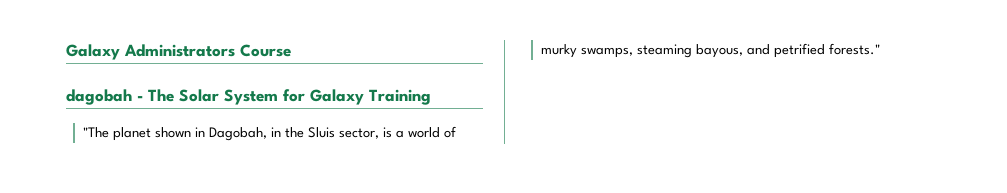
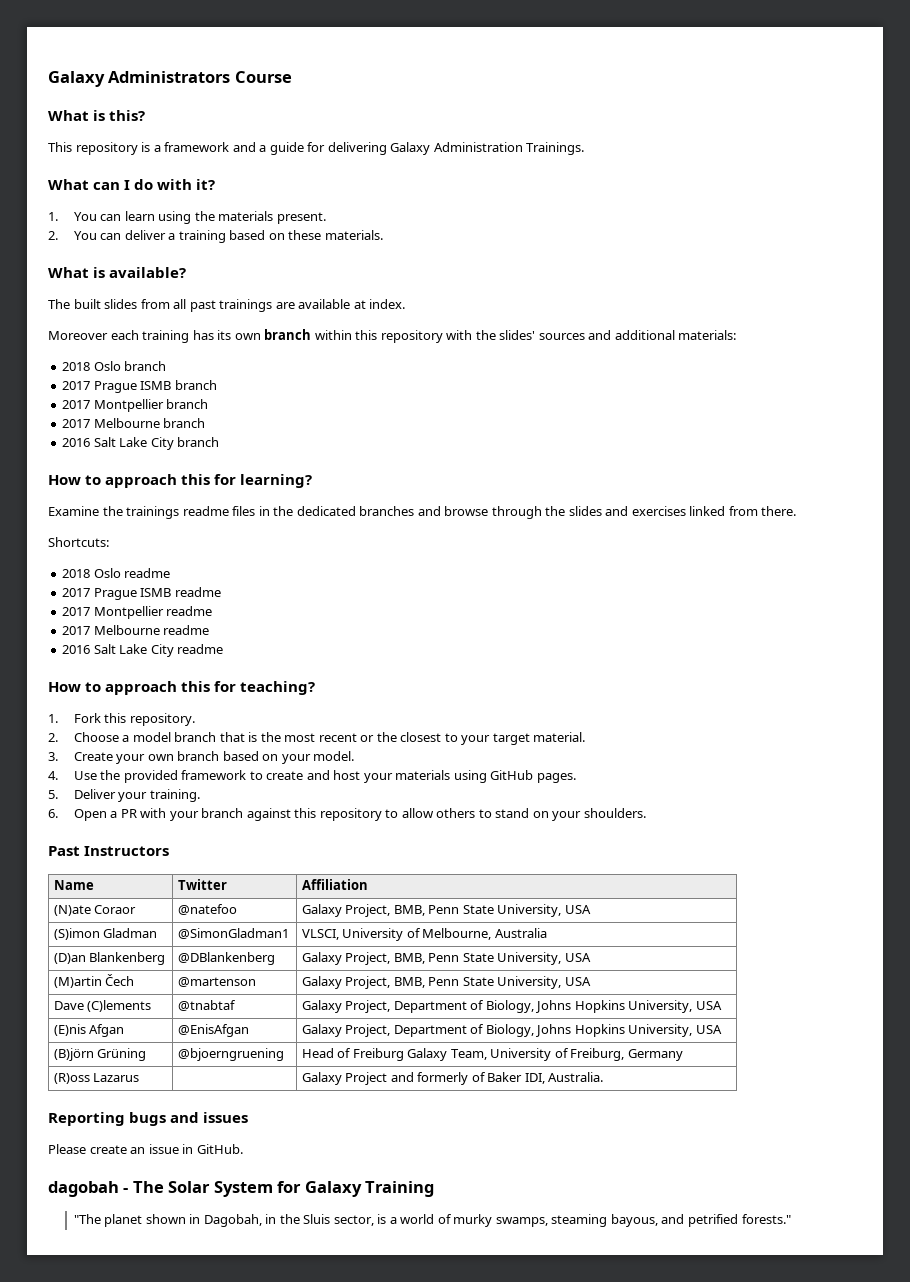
+ What is this?
+ This repository is a framework and a guide for delivering Galaxy Administration Trainings.
+ What can I do with it?
+ 1. You can learn using the materials present.
+ 2. You can deliver a training based on these materials.
+ What is available?
+ The built slides from all past trainings are available at index.
+ Moreover each training has its own branch within this repository with the slides' sources and additional materials:
+ 2018 Oslo branch
+ 2017 Prague ISMB branch
+ 2017 Montpellier branch
+ 2017 Melbourne branch
+ 2016 Salt Lake City branch
+ How to approach this for learning?
+ Examine the trainings readme files in the dedicated branches and browse through the slides and exercises linked from there.
+ Shortcuts:
+ 2018 Oslo readme
+ 2017 Prague ISMB readme
+ 2017 Montpellier readme
+ 2017 Melbourne readme
+ 2016 Salt Lake City readme
+ How to approach this for teaching?
+ 1. Fork this repository.
+ 2. Choose a model branch that is the most recent or the closest to your target material.
+ 3. Create your own branch based on your model.
+ 4. Use the provided framework to create and host your materials using GitHub pages.
+ 5. Deliver your training.
+ 6. Open a PR with your branch against this repository to allow others to stand on your shoulders.
+ Past Instructors
+ Name | Twitter | Affiliation
+ (N)ate Coraor | @natefoo | Galaxy Project, BMB, Penn State University, USA
+ (S)imon Gladman | @SimonGladman1 | VLSCI, University of Melbourne, Australia
+ (D)an Blankenberg | @DBlankenberg | Galaxy Project, BMB, Penn State University, USA
+ (M)artin Čech | @martenson | Galaxy Project, BMB, Penn State University, USA
+ Dave (C)lements | @tnabtaf | Galaxy Project, Department of Biology, Johns Hopkins University, USA
+ (E)nis Afgan | @EnisAfgan | Galaxy Project, Department of Biology, Johns Hopkins University, USA
+ (B)jörn Grüning | @bjoerngruening | Head of Freiburg Galaxy Team, University of Freiburg, Germany
+ (R)oss Lazarus | | Galaxy Project and formerly of Baker IDI, Australia.
+ Reporting bugs and issues
+ Please create an issue in GitHub.

